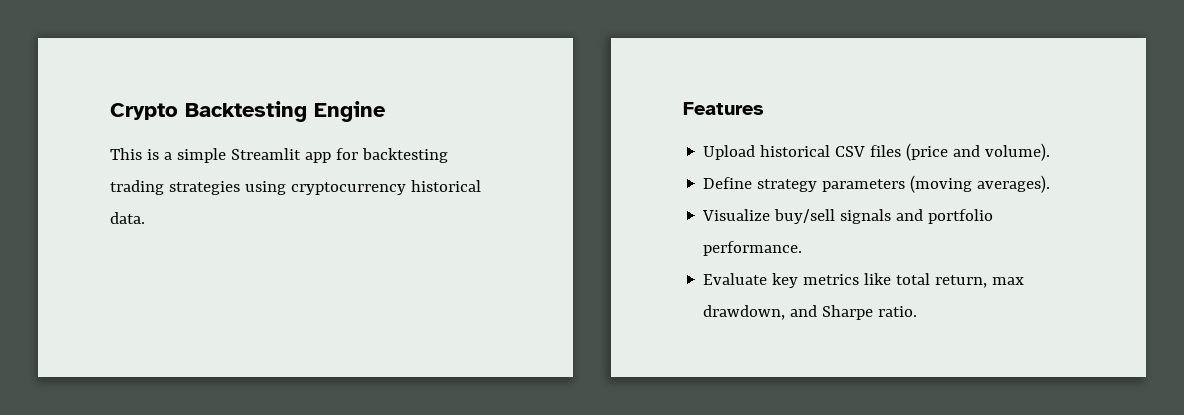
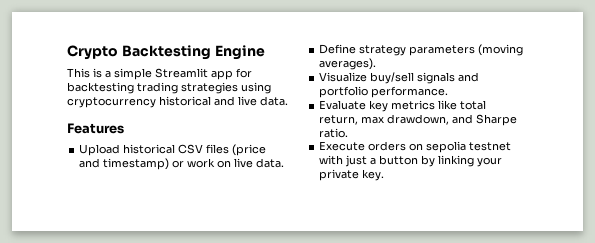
- This is a simple Streamlit app for backtesting trading strategies using cryptocurrency historical data.
+ This is a simple Streamlit app for backtesting trading strategies using cryptocurrency historical and live data.
- Upload historical CSV files (price and volume).
+ Upload historical CSV files (price and timestamp) or work on live data.
+ Execute orders on sepolia testnet with just a button by linking your private key.

